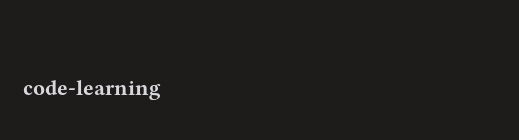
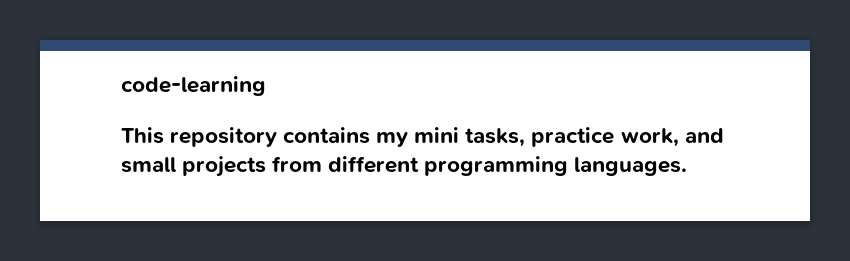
+ This repository contains my mini tasks, practice work, and small projects from different programming languages.

